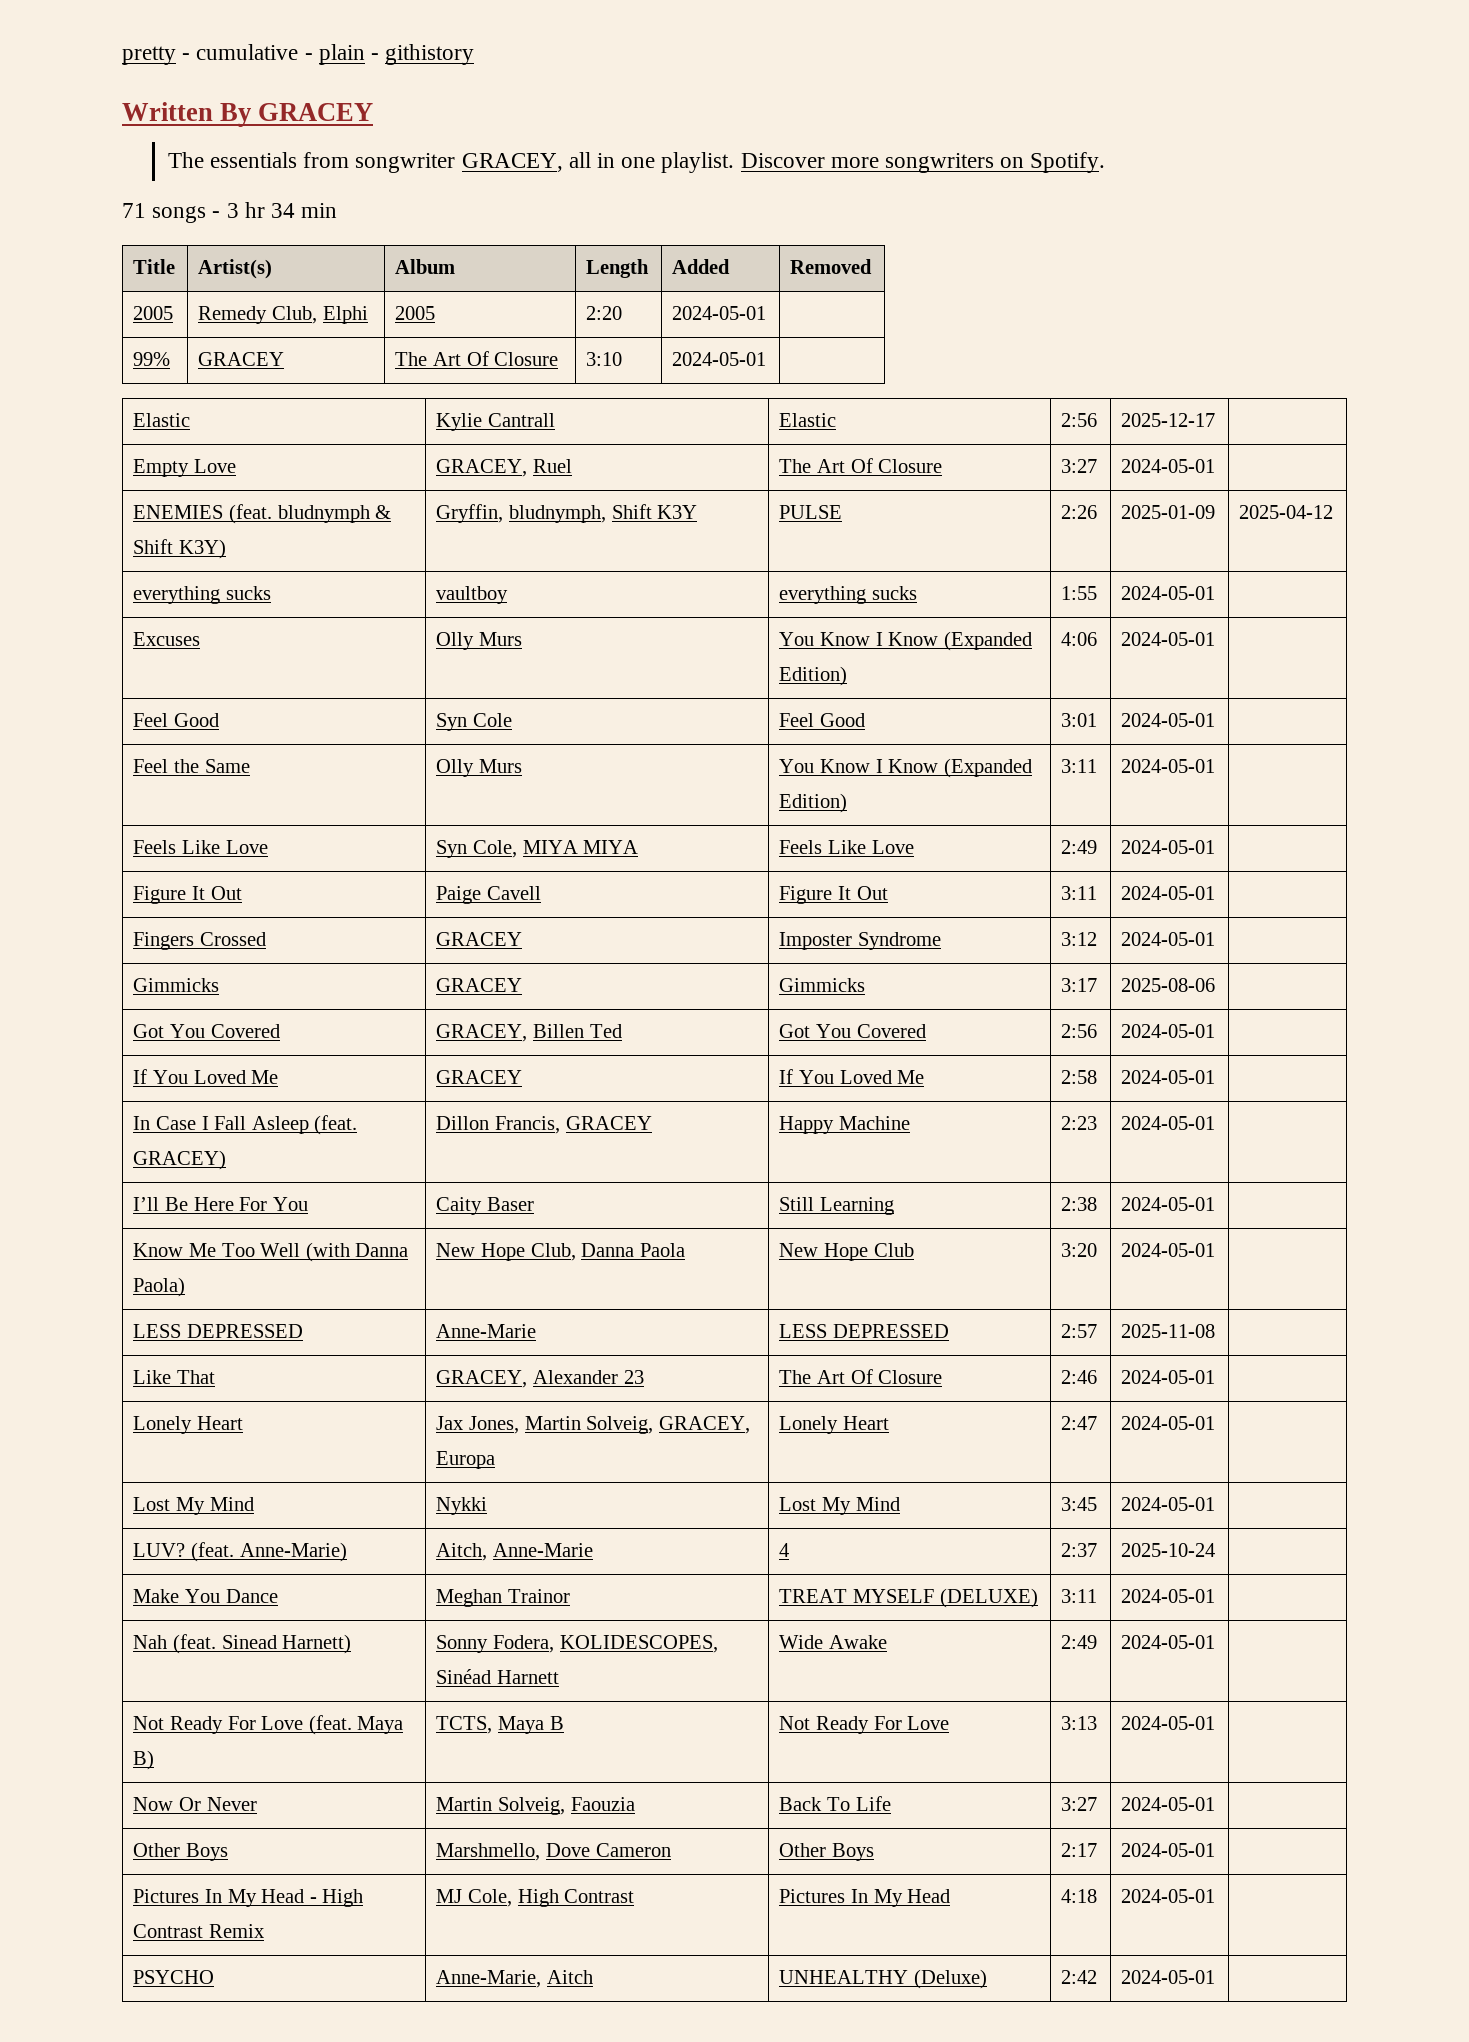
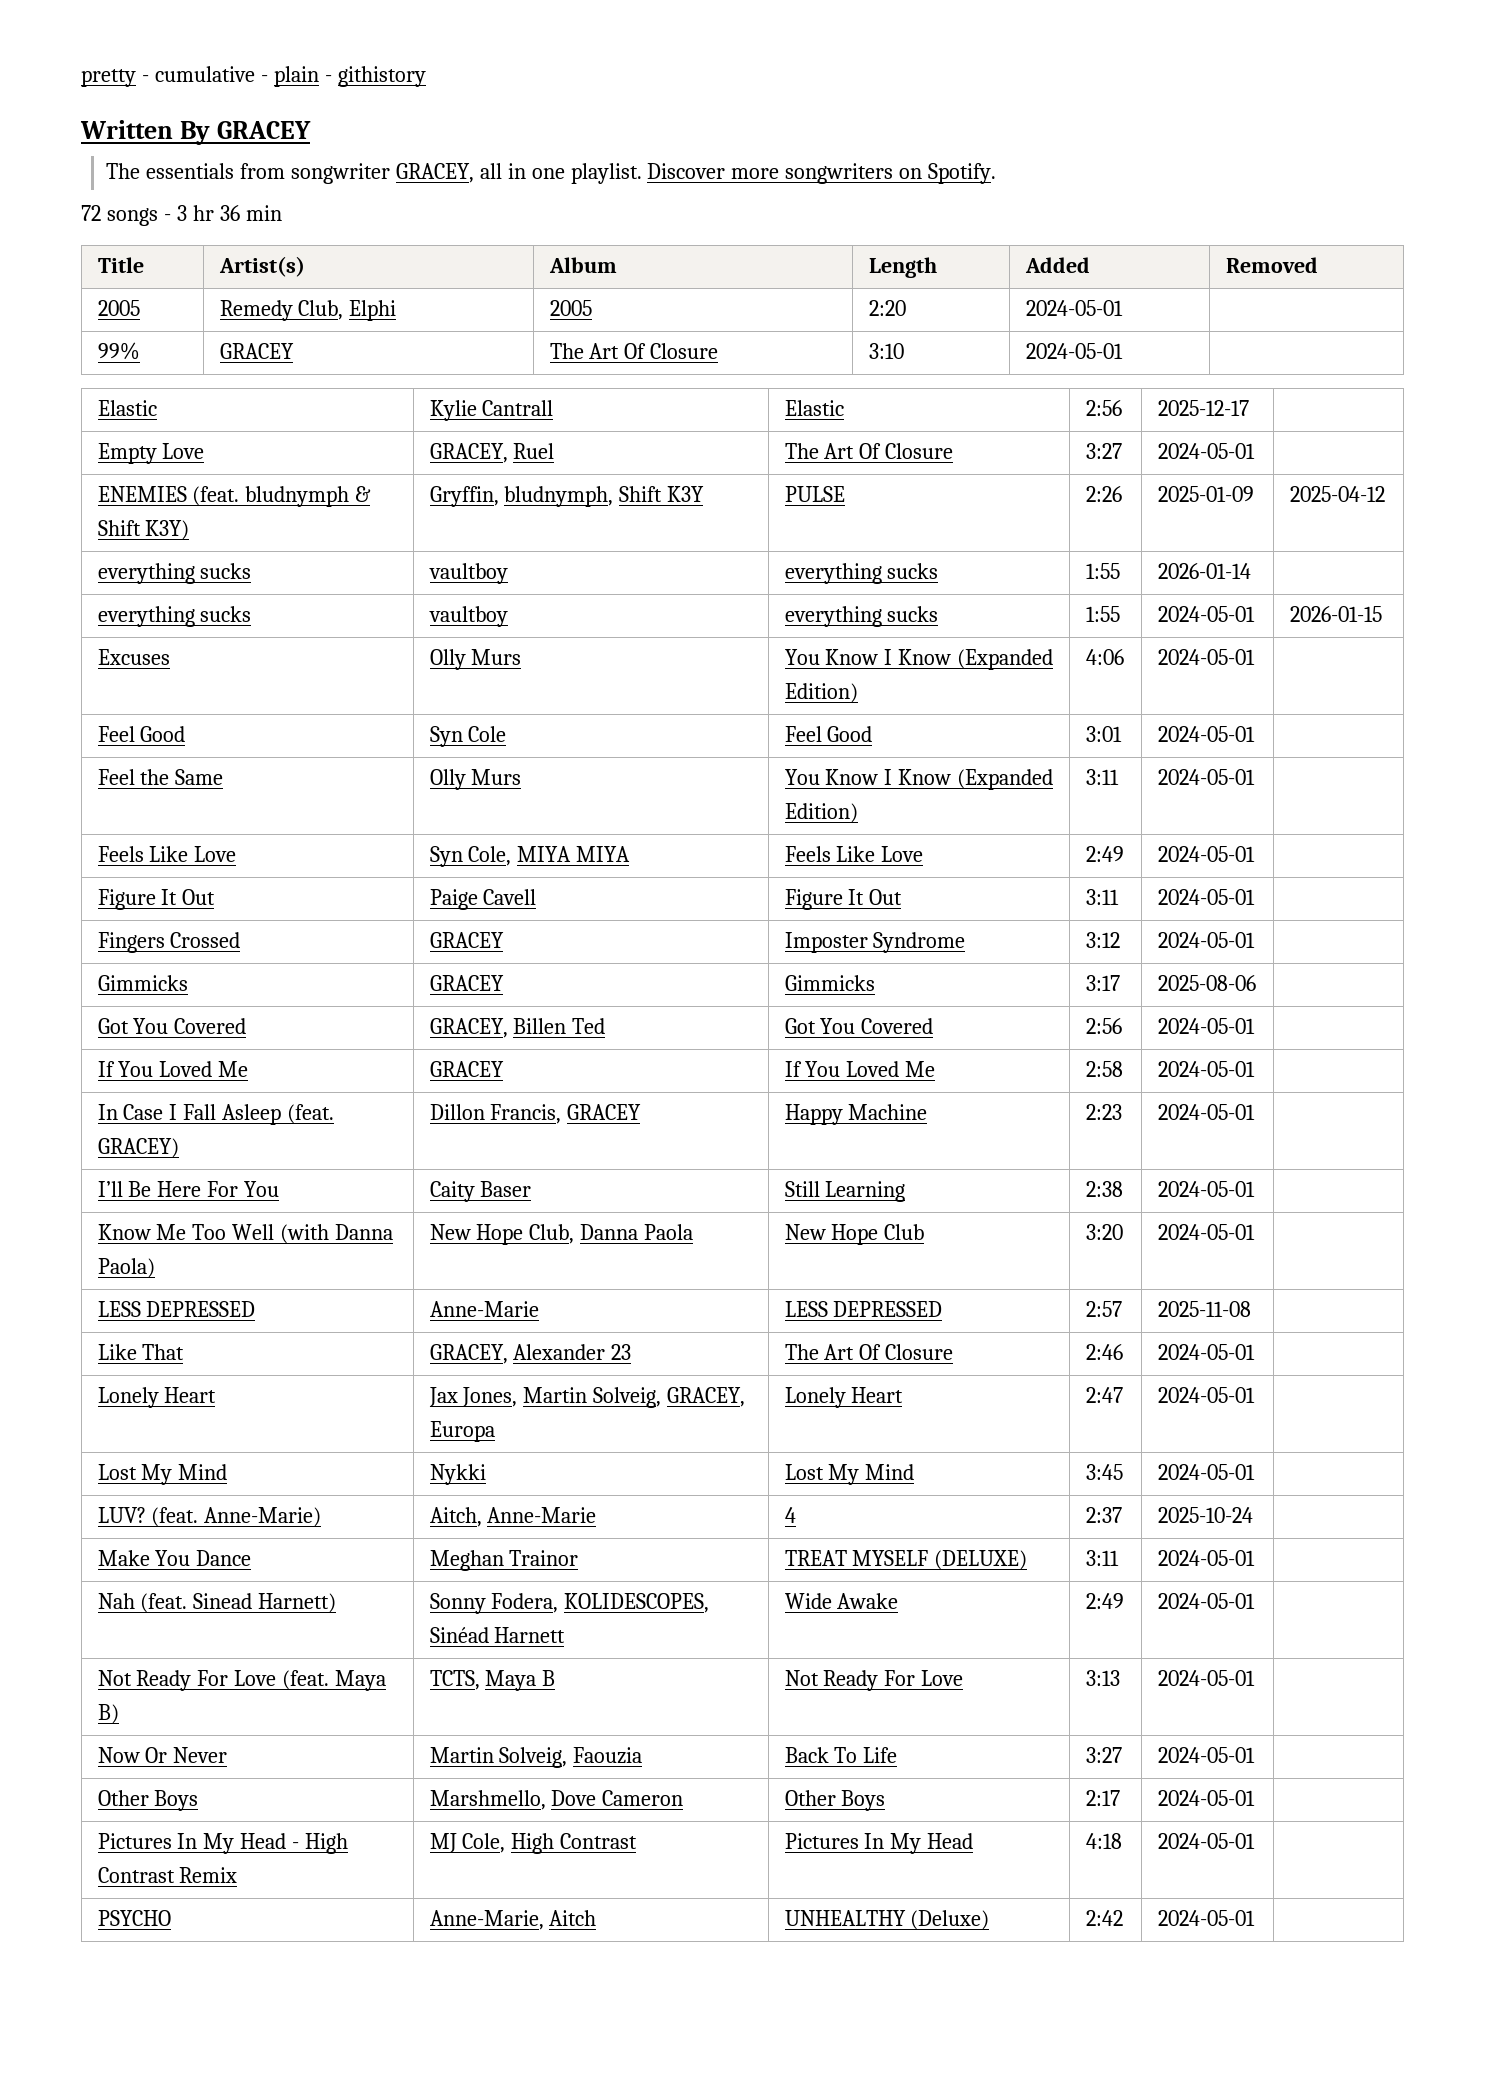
- 71 songs - 3 hr 34 min
+ 72 songs - 3 hr 36 min
+ everything sucks | vaultboy | everything sucks | 1:55 | 2026-01-14 |
- everything sucks | vaultboy | everything sucks | 1:55 | 2024-05-01 |
+ everything sucks | vaultboy | everything sucks | 1:55 | 2024-05-01 | 2026-01-15

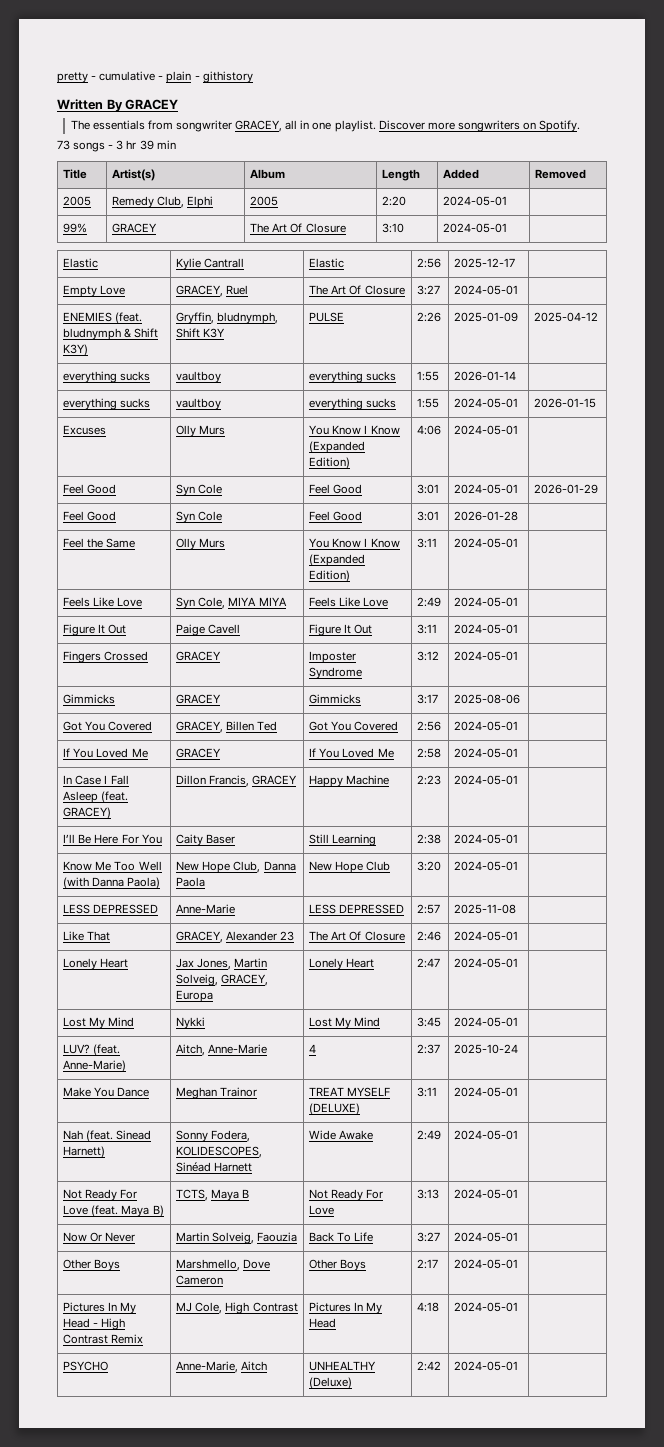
- 72 songs - 3 hr 36 min
+ 73 songs - 3 hr 39 min
- Feel Good | Syn Cole | Feel Good | 3:01 | 2024-05-01 |
+ Feel Good | Syn Cole | Feel Good | 3:01 | 2024-05-01 | 2026-01-29
+ Feel Good | Syn Cole | Feel Good | 3:01 | 2026-01-28 |

